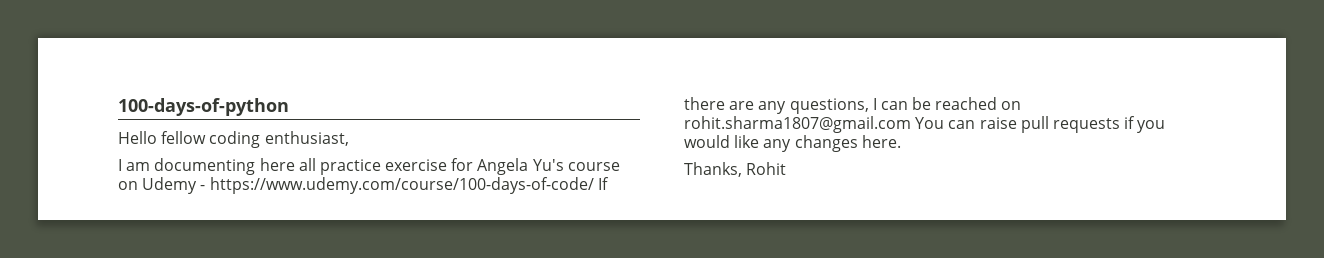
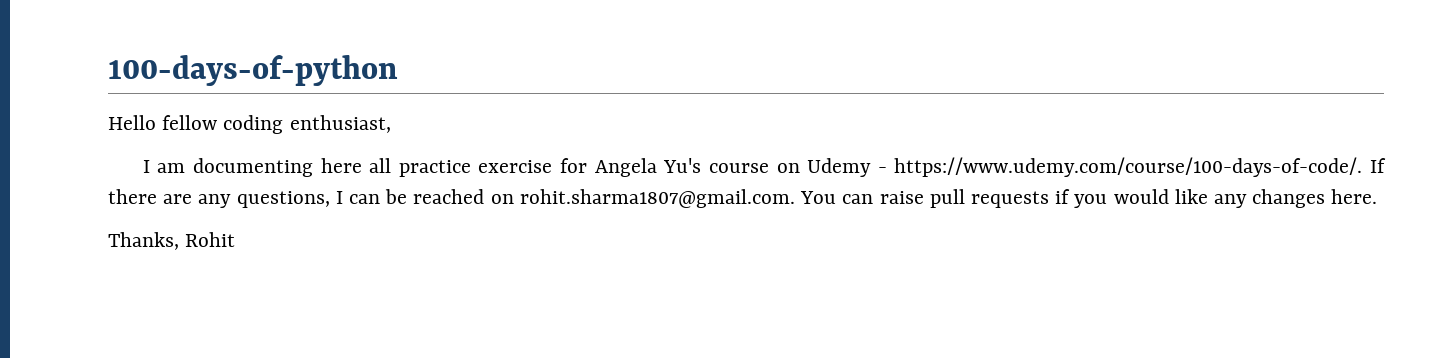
- I am documenting here all practice exercise for Angela Yu's course on Udemy - https://www.udemy.com/course/100-days-of-code/ If there are any questions, I can be reached on rohit.sharma1807@gmail.com You can raise pull requests if you would like any changes here.
+ I am documenting here all practice exercise for Angela Yu's course on Udemy - https://www.udemy.com/course/100-days-of-code/. If there are any questions, I can be reached on rohit.sharma1807@gmail.com. You can raise pull requests if you would like any changes here.

